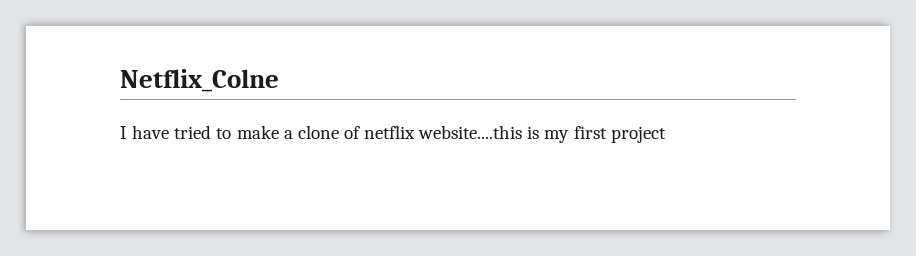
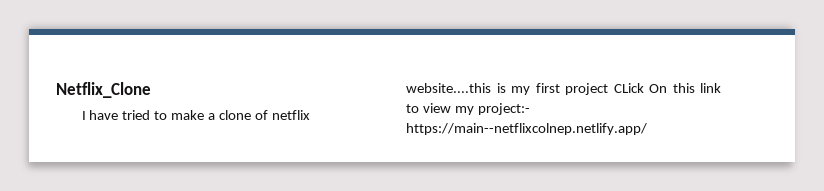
- Netflix_Colne
+ Netflix_Clone
- I have tried to make a clone of netflix website....this is my first project
+ I have tried to make a clone of netflix website....this is my first project CLick On this link to view my project:- https://main--netflixcolnep.netlify.app/

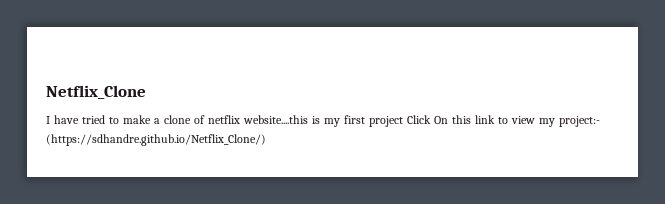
- I have tried to make a clone of netflix website....this is my first project CLick On this link to view my project:- https://main--netflixcolnep.netlify.app/
+ I have tried to make a clone of netflix website....this is my first project Click On this link to view my project:- (https://sdhandre.github.io/Netflix_Clone/)

